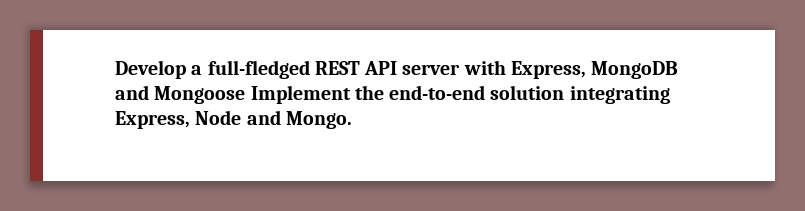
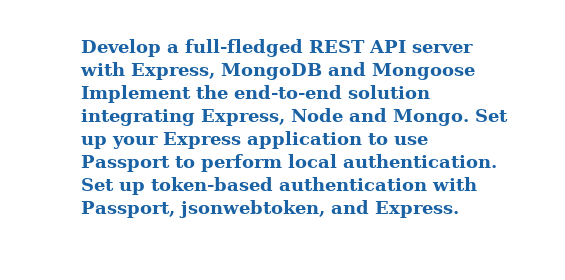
+ Set up your Express application to use Passport to perform local authentication. Set up token-based authentication with Passport, jsonwebtoken, and Express.

